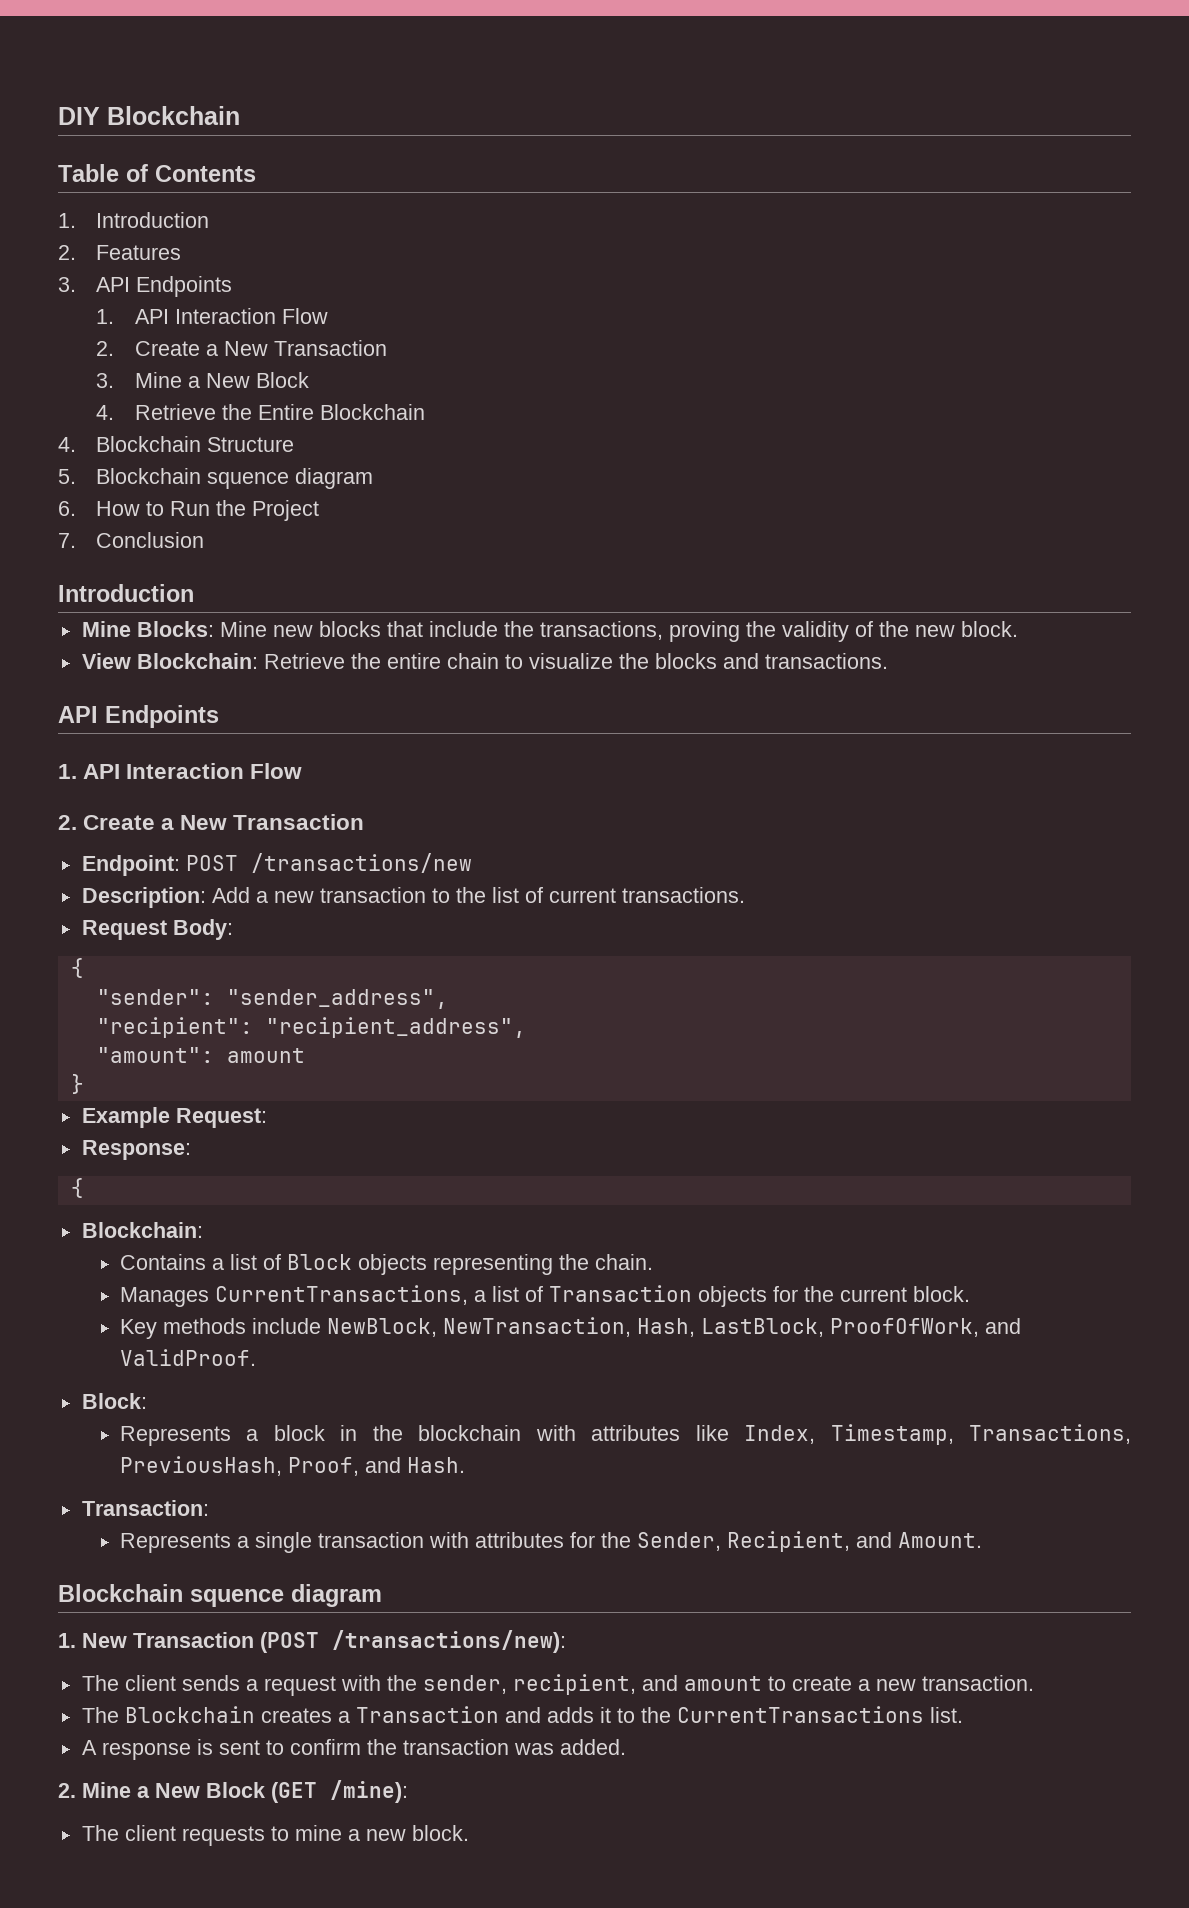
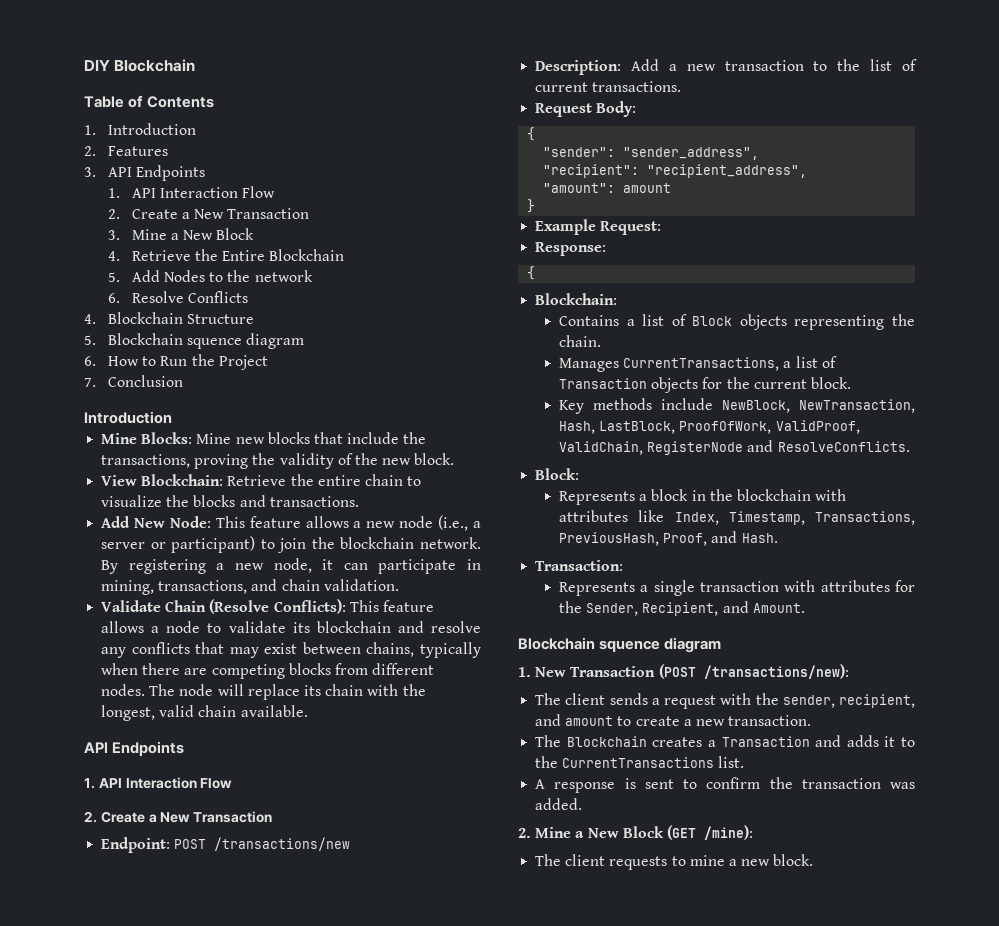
+ 5. Add Nodes to the network
+ 6. Resolve Conflicts
+ Add New Node: This feature allows a new node (i.e., a server or participant) to join the blockchain network. By registering a new node, it can participate in mining, transactions, and chain validation.
+ Validate Chain (Resolve Conflicts): This feature allows a node to validate its blockchain and resolve any conflicts that may exist between chains, typically when there are competing blocks from different nodes. The node will replace its chain with the longest, valid chain available.
- Key methods include NewBlock, NewTransaction, Hash, LastBlock, ProofOfWork, and ValidProof.
+ Key methods include NewBlock, NewTransaction, Hash, LastBlock, ProofOfWork, ValidProof, ValidChain, RegisterNode and ResolveConflicts.

